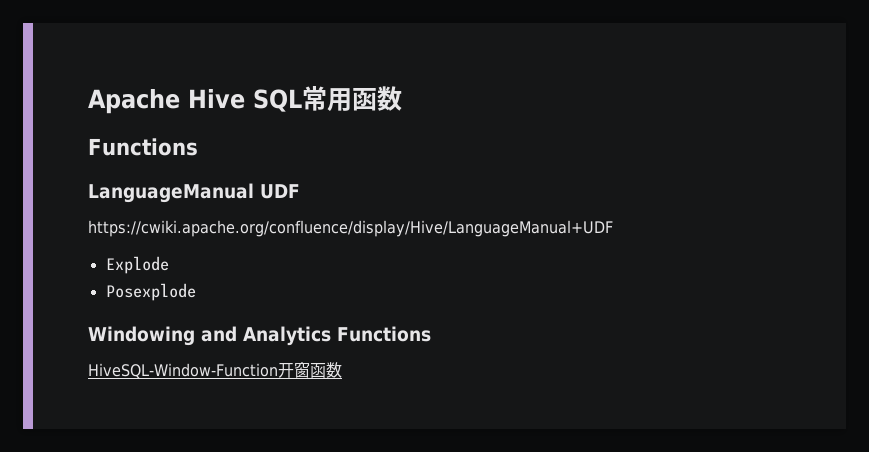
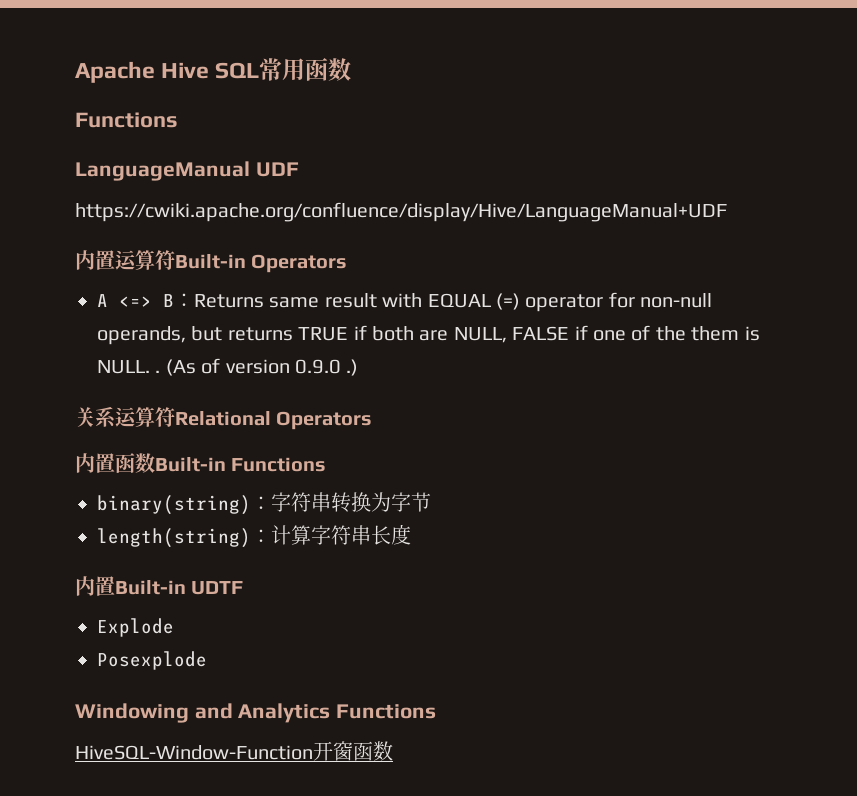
+ 内置运算符Built-in Operators
+ A <=> B：Returns same result with EQUAL (=) operator for non-null operands, but returns TRUE if both are NULL, FALSE if one of the them is NULL. . (As of version 0.9.0 .)
+ 关系运算符Relational Operators
+ 内置函数Built-in Functions
+ binary(string)：字符串转换为字节
+ length(string)：计算字符串长度
+ 内置Built-in UDTF

